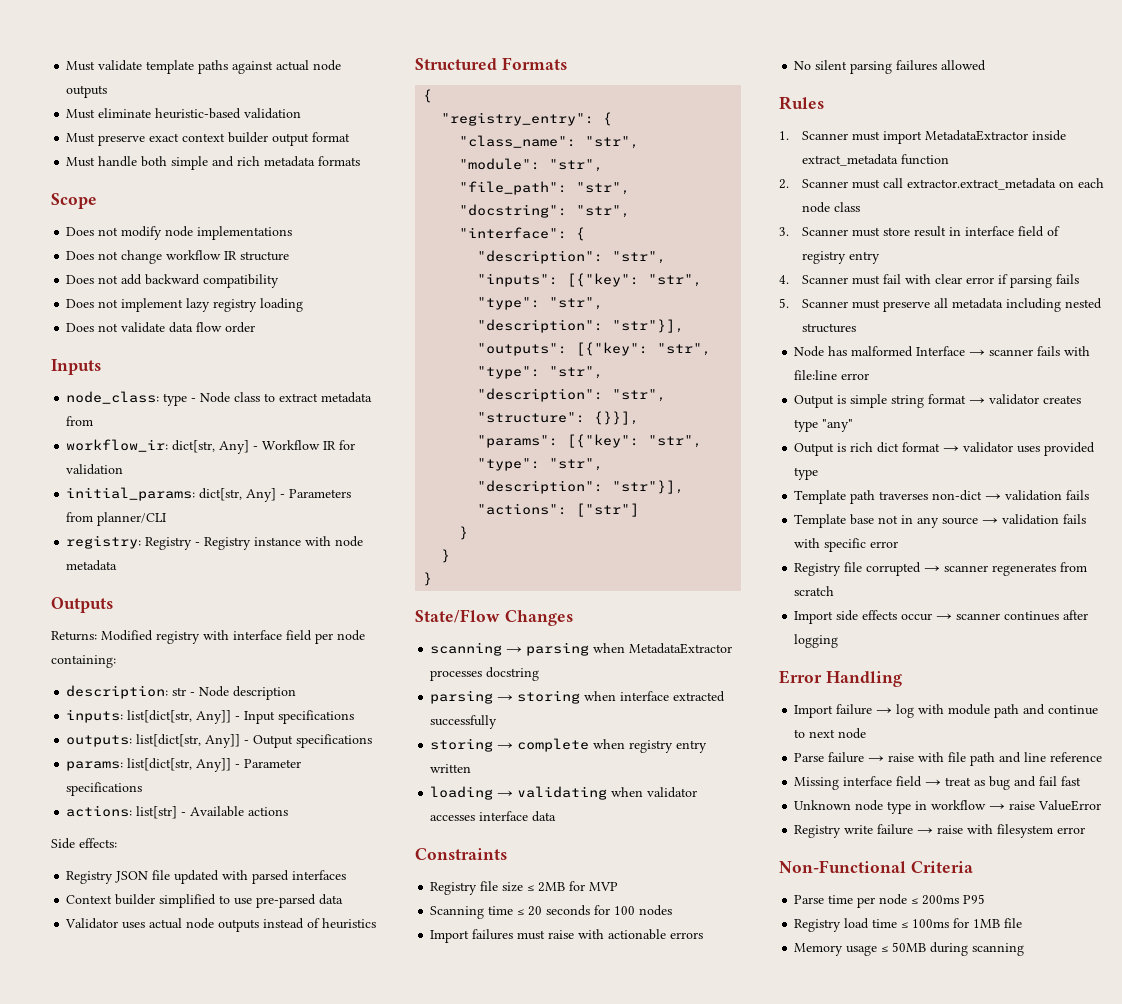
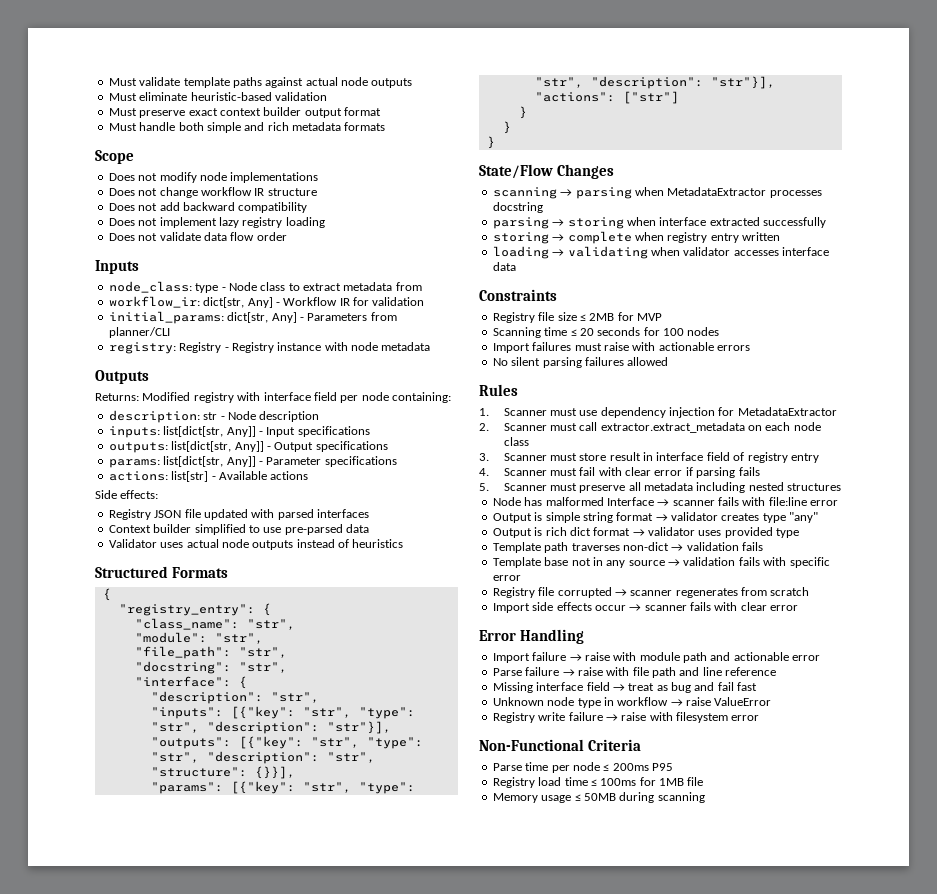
- 1. Scanner must import MetadataExtractor inside extract_metadata function
+ 1. Scanner must use dependency injection for MetadataExtractor
- Import side effects occur → scanner continues after logging
+ Import side effects occur → scanner fails with clear error
- Import failure → log with module path and continue to next node
+ Import failure → raise with module path and actionable error

